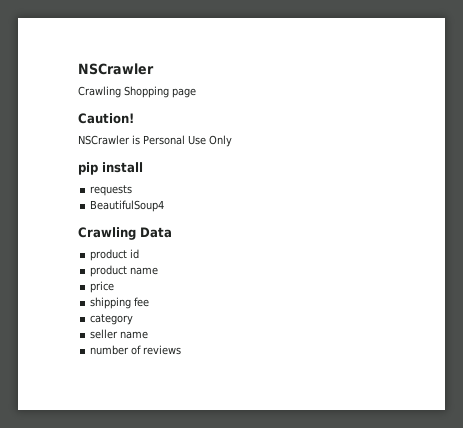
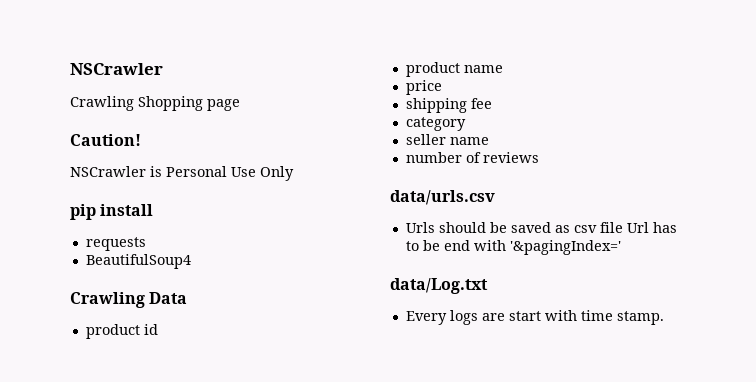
+ data/urls.csv
+ Urls should be saved as csv file Url has to be end with '&pagingIndex='
+ data/Log.txt
+ Every logs are start with time stamp.

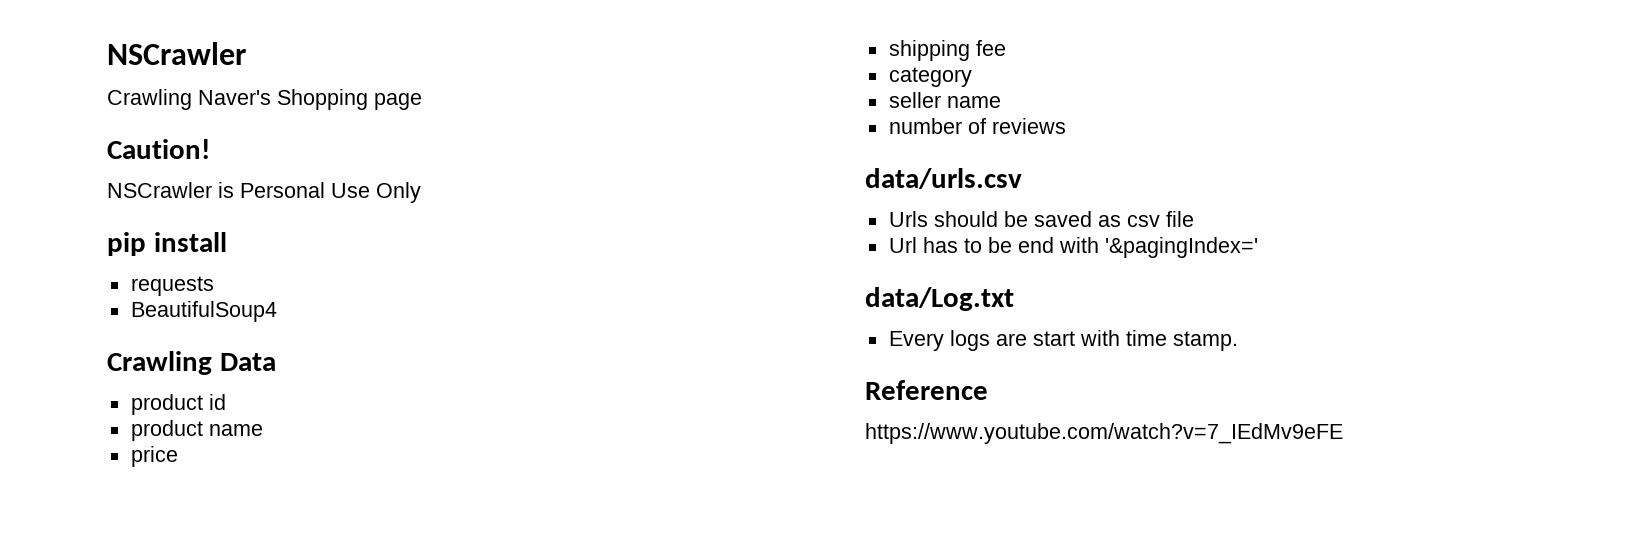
- Crawling Shopping page
+ Crawling Naver's Shopping page
- Urls should be saved as csv file Url has to be end with '&pagingIndex='
+ Urls should be saved as csv file
+ Url has to be end with '&pagingIndex='
+ Reference
+ https://www.youtube.com/watch?v=7_IEdMv9eFE

